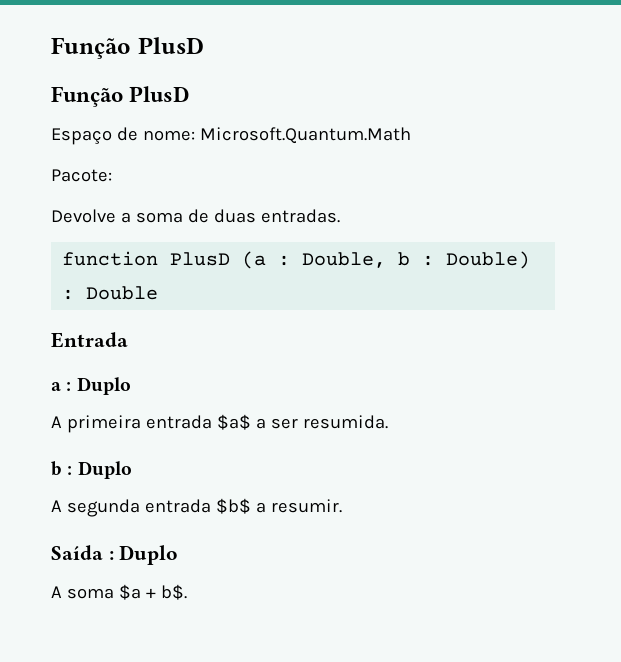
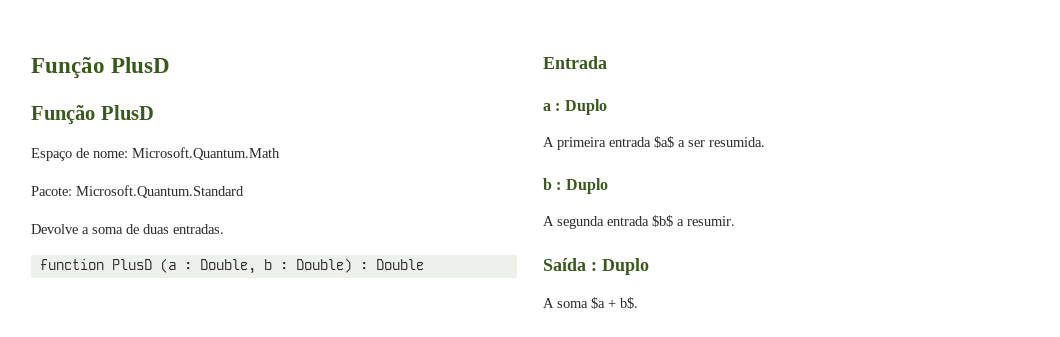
- Pacote:
+ Pacote: Microsoft.Quantum.Standard

